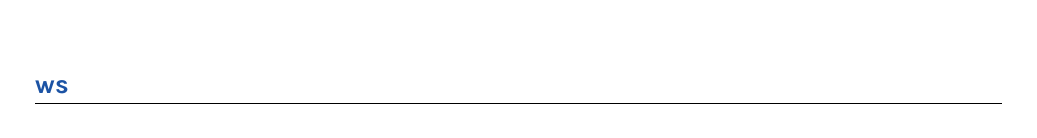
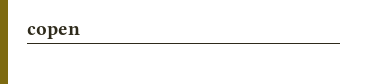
- ws
+ copen

